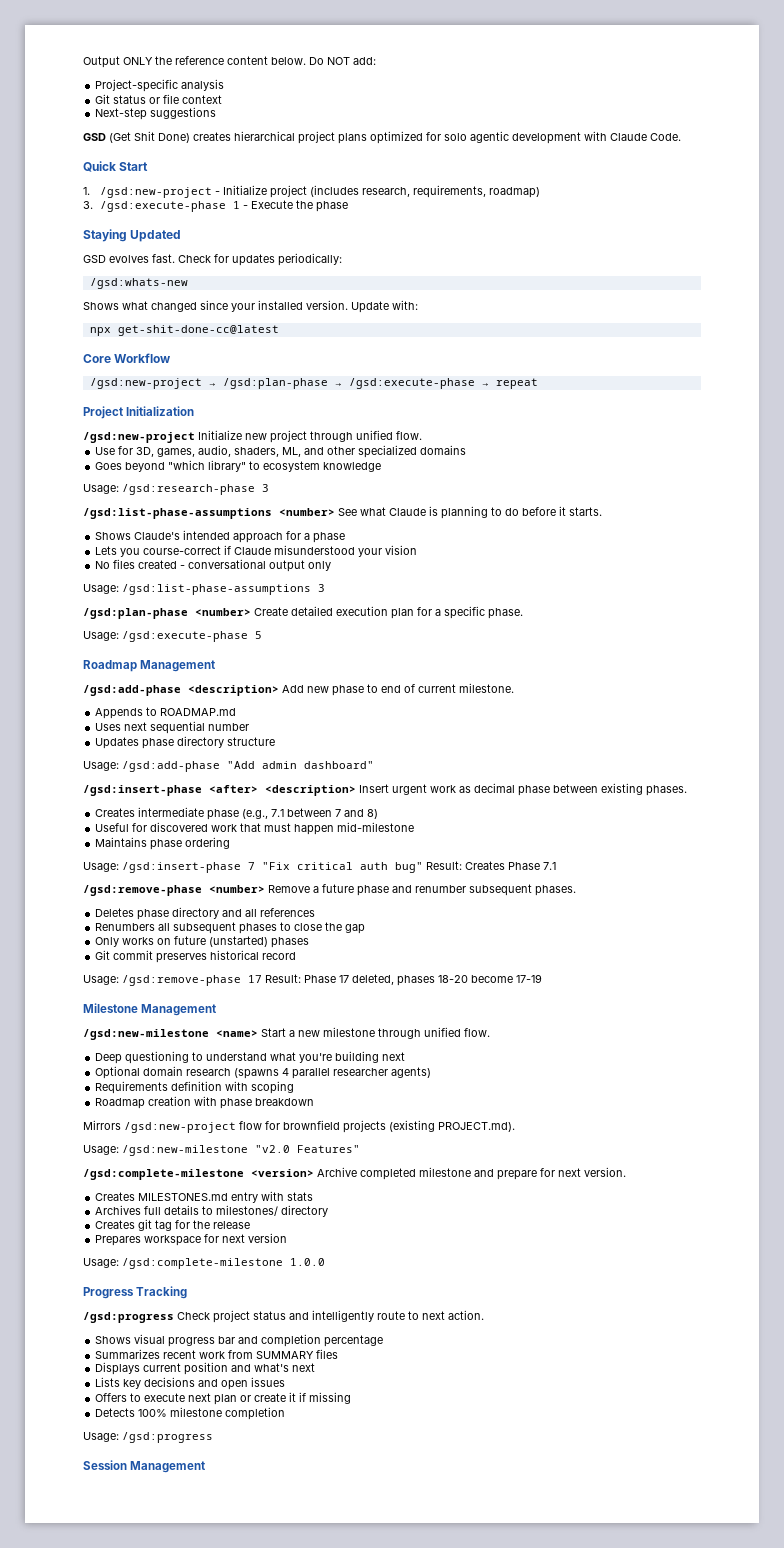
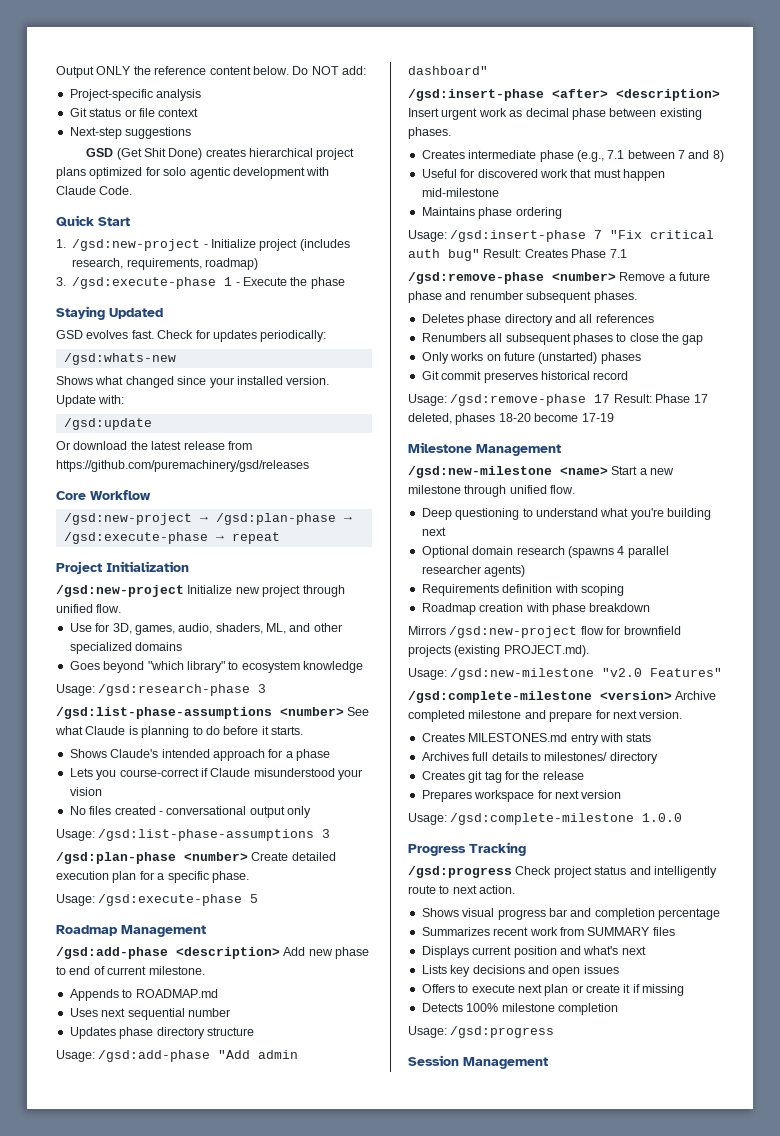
- npx get-shit-done-cc@latest
+ /gsd:update
+ Or download the latest release from https://github.com/puremachinery/gsd/releases

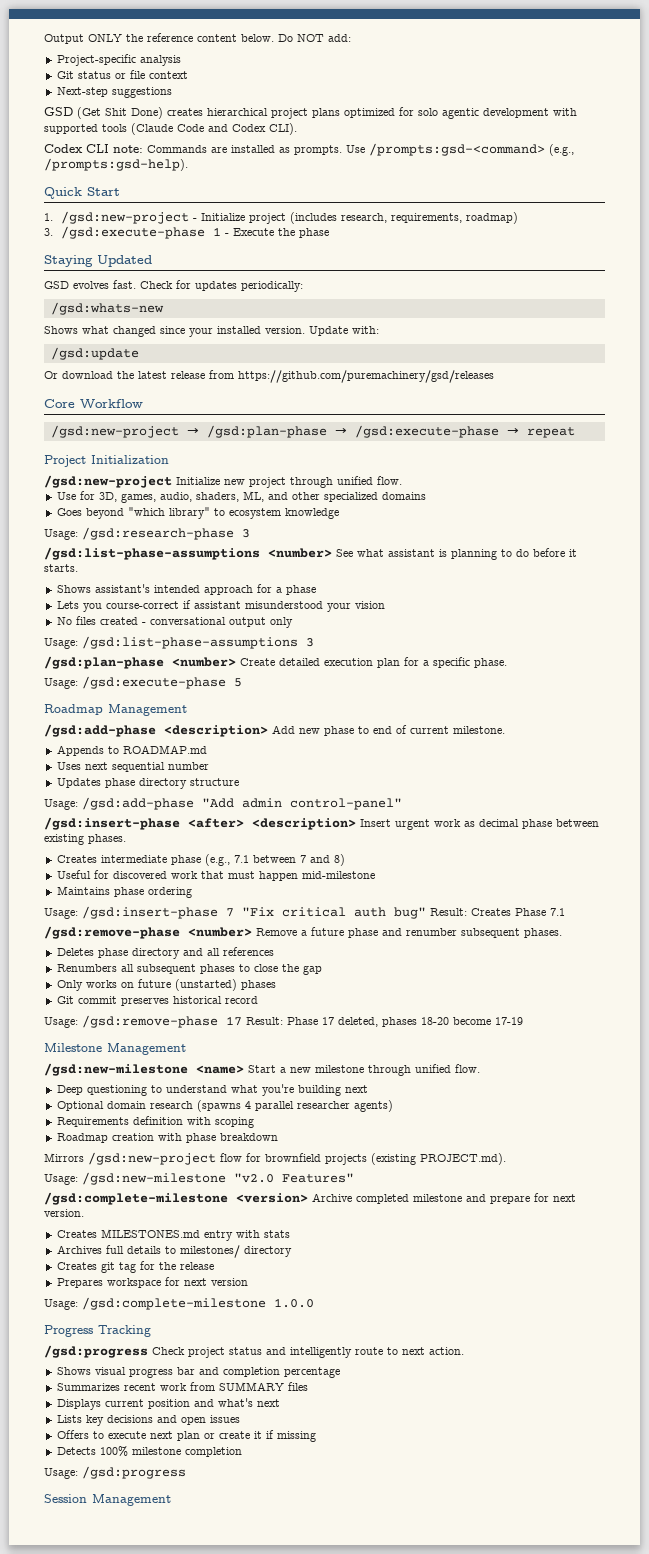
- GSD (Get Shit Done) creates hierarchical project plans optimized for solo agentic development with Claude Code.
+ GSD (Get Shit Done) creates hierarchical project plans optimized for solo agentic development with supported tools (Claude Code and Codex CLI).
+ Codex CLI note: Commands are installed as prompts. Use /prompts:gsd-<command> (e.g., /prompts:gsd-help).
- /gsd:list-phase-assumptions <number> See what Claude is planning to do before it starts.
+ /gsd:list-phase-assumptions <number> See what assistant is planning to do before it starts.
- Shows Claude's intended approach for a phase
+ Shows assistant's intended approach for a phase
- Lets you course-correct if Claude misunderstood your vision
+ Lets you course-correct if assistant misunderstood your vision
- Usage: /gsd:add-phase "Add admin dashboard"
+ Usage: /gsd:add-phase "Add admin control-panel"

